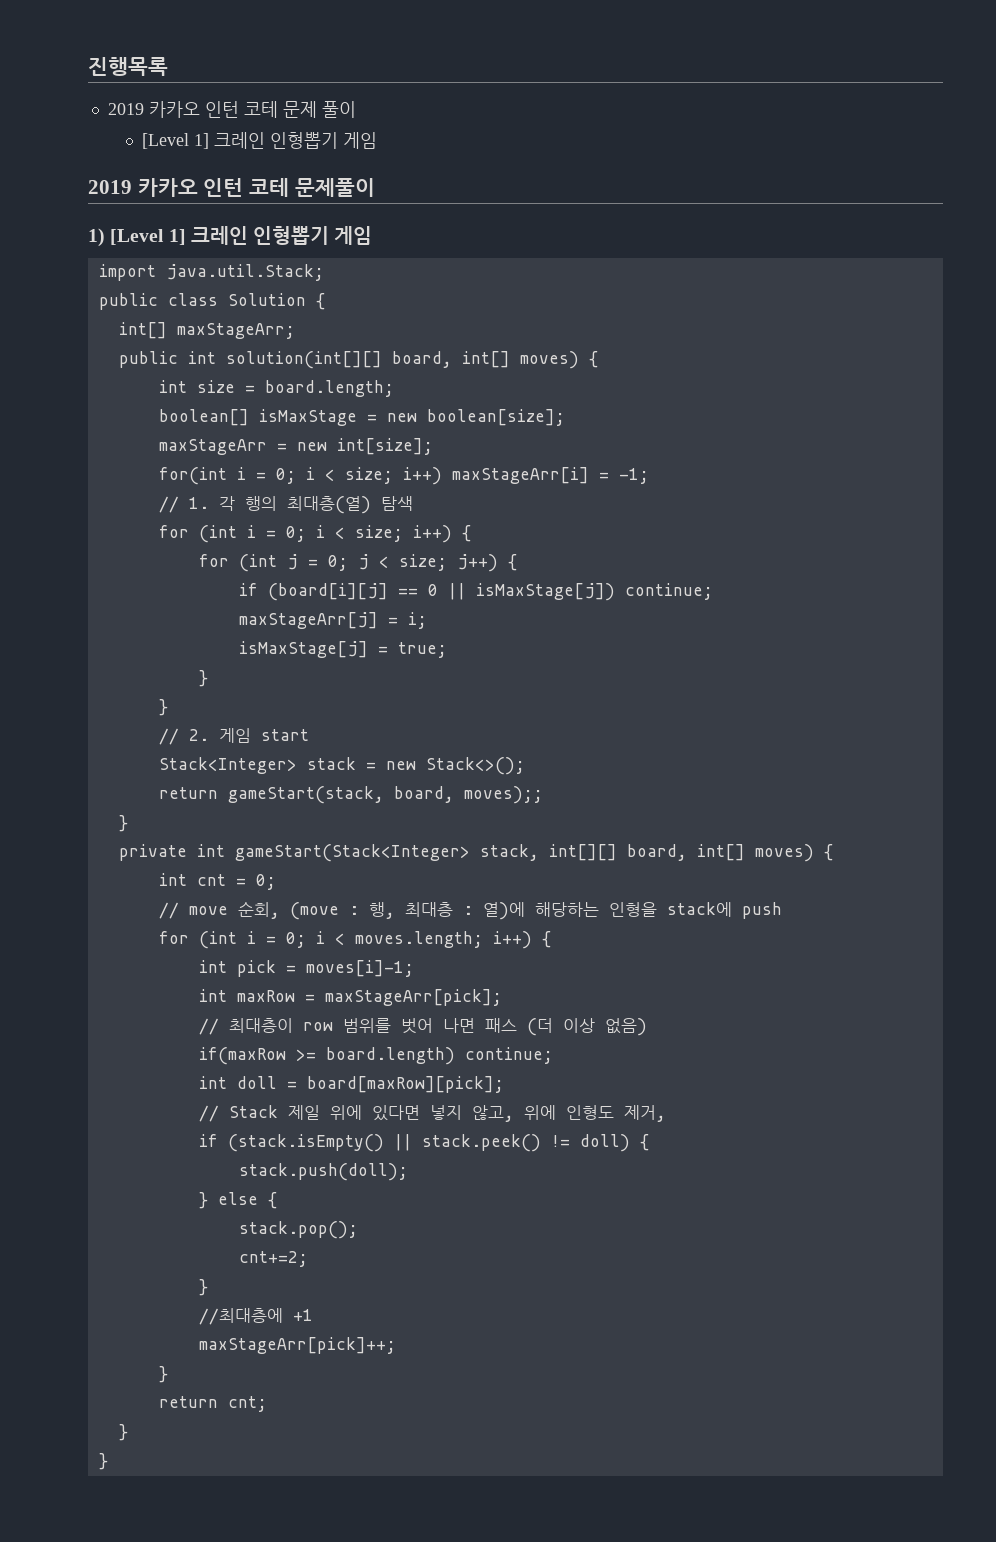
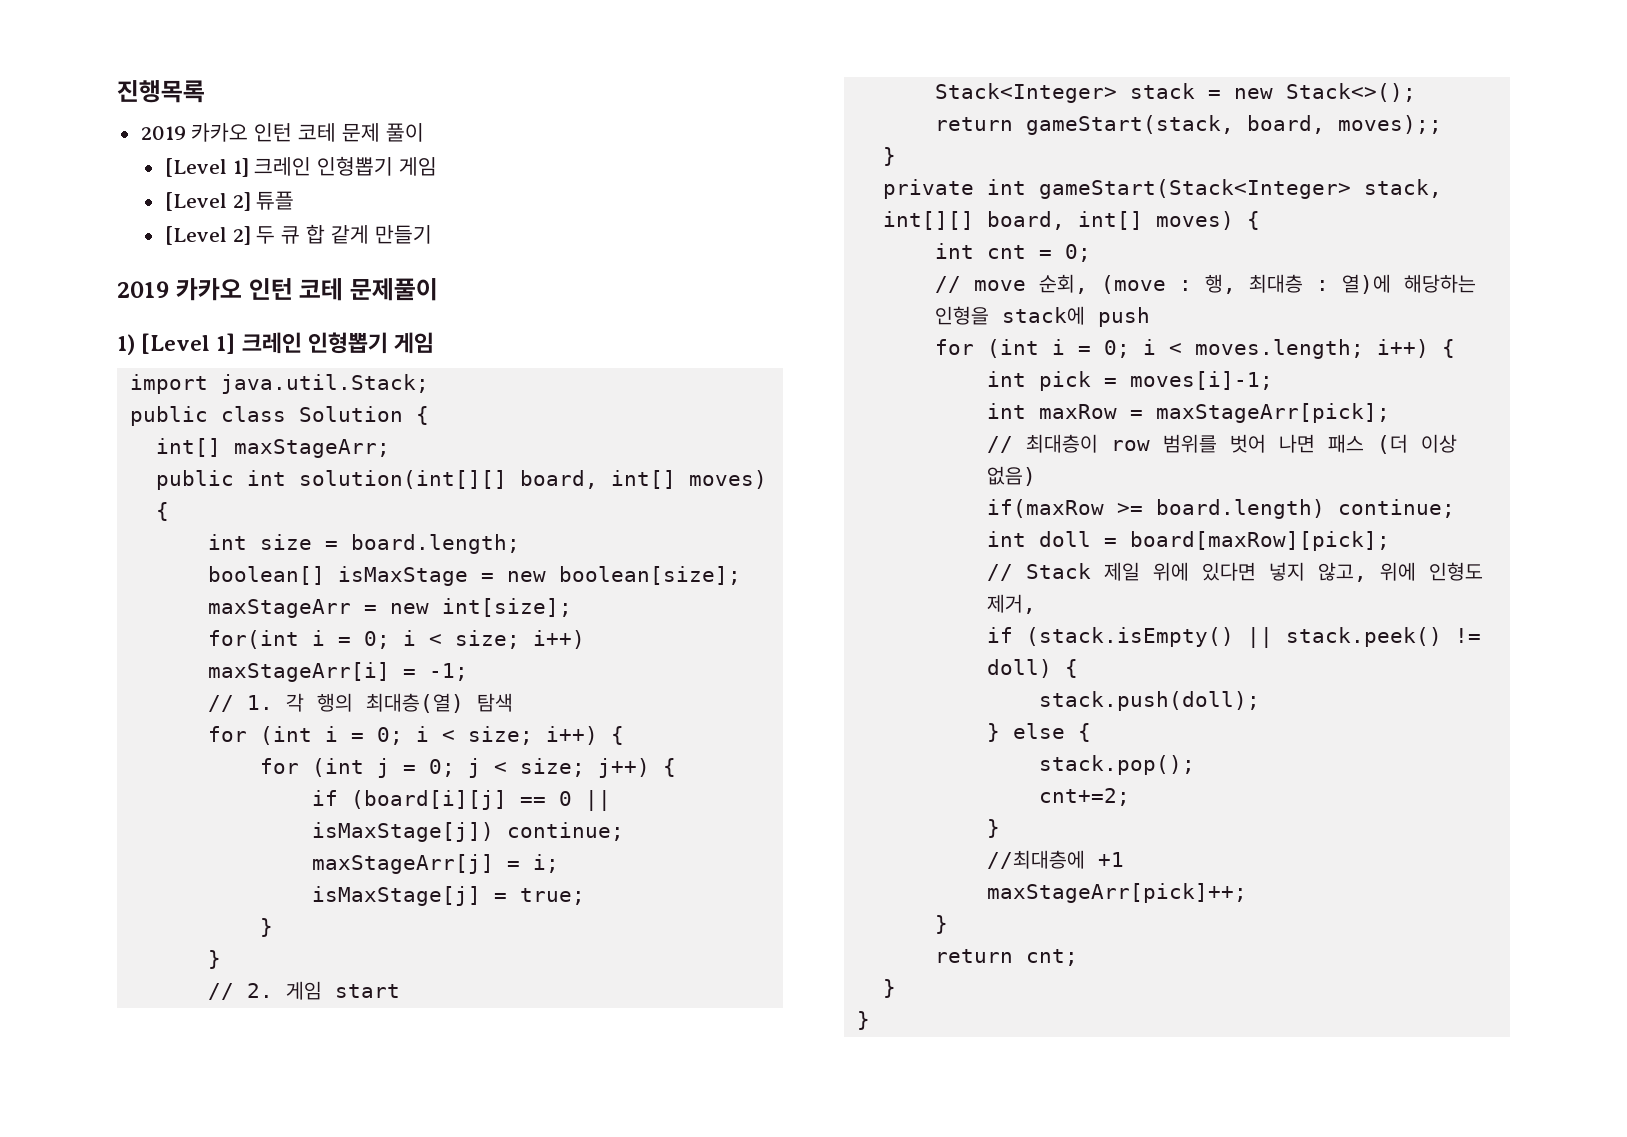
+ [Level 2] 튜플
+ [Level 2] 두 큐 합 같게 만들기

